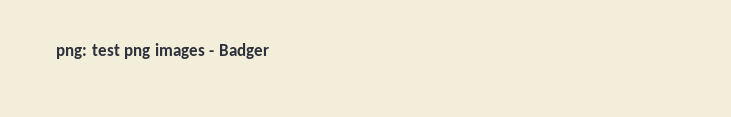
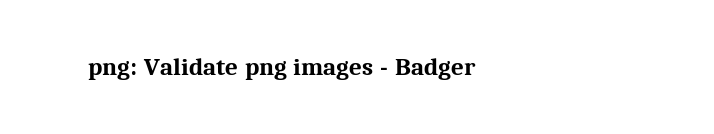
- png: test png images - Badger
+ png: Validate png images - Badger

